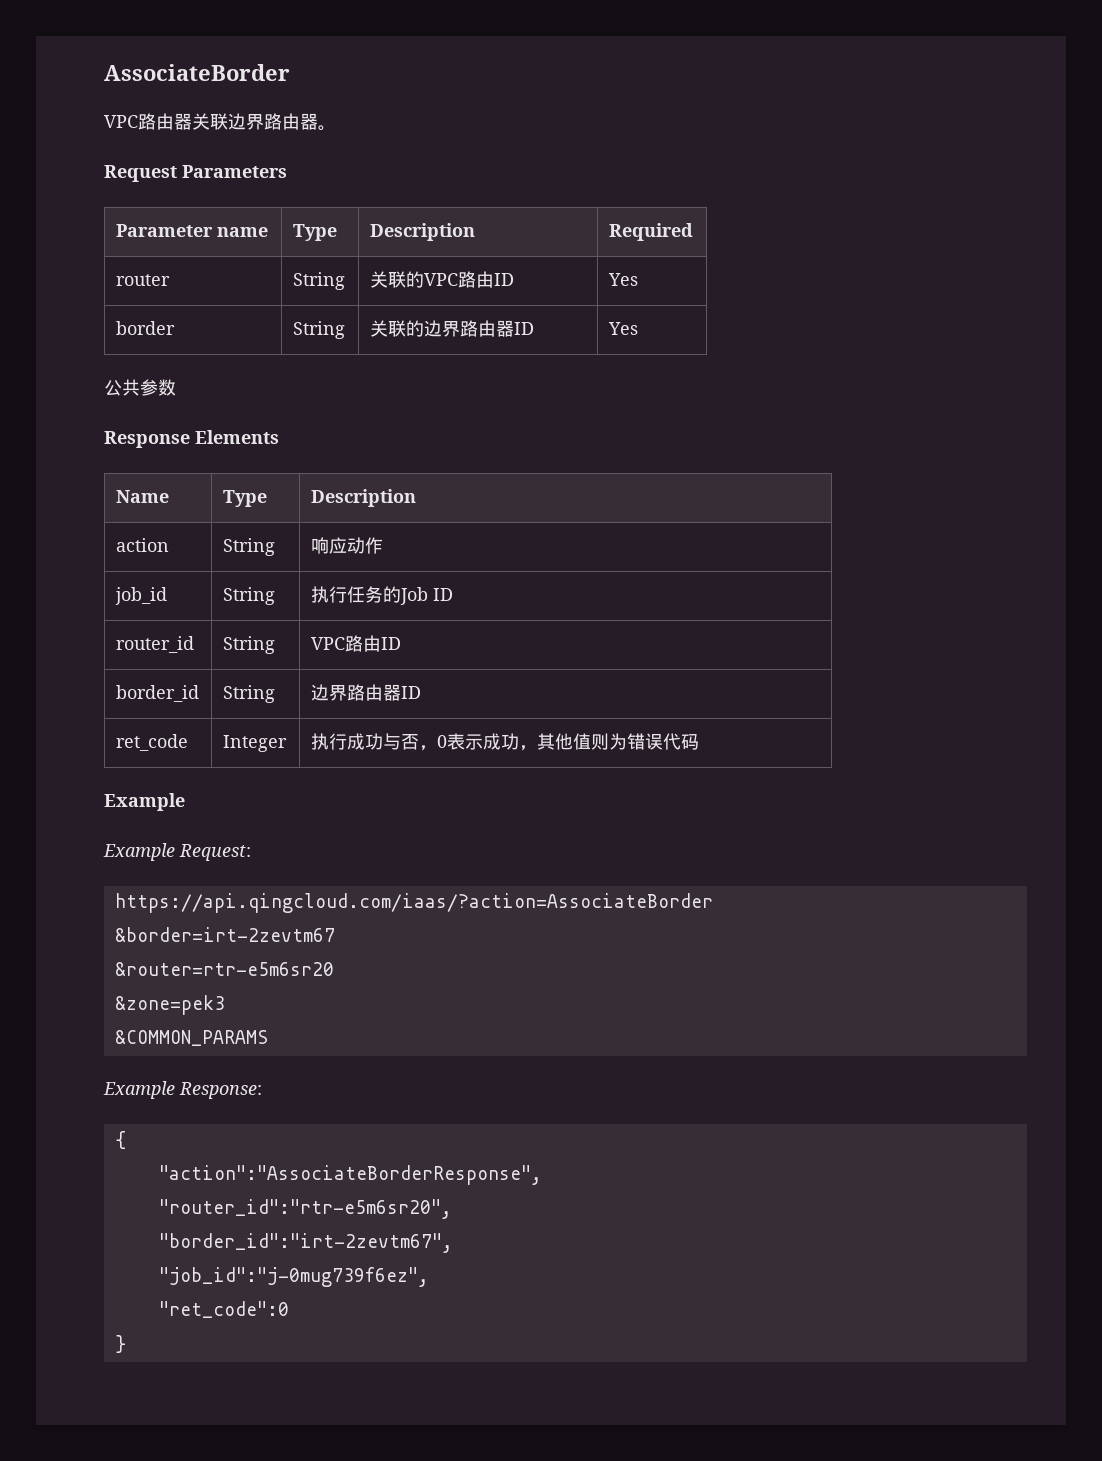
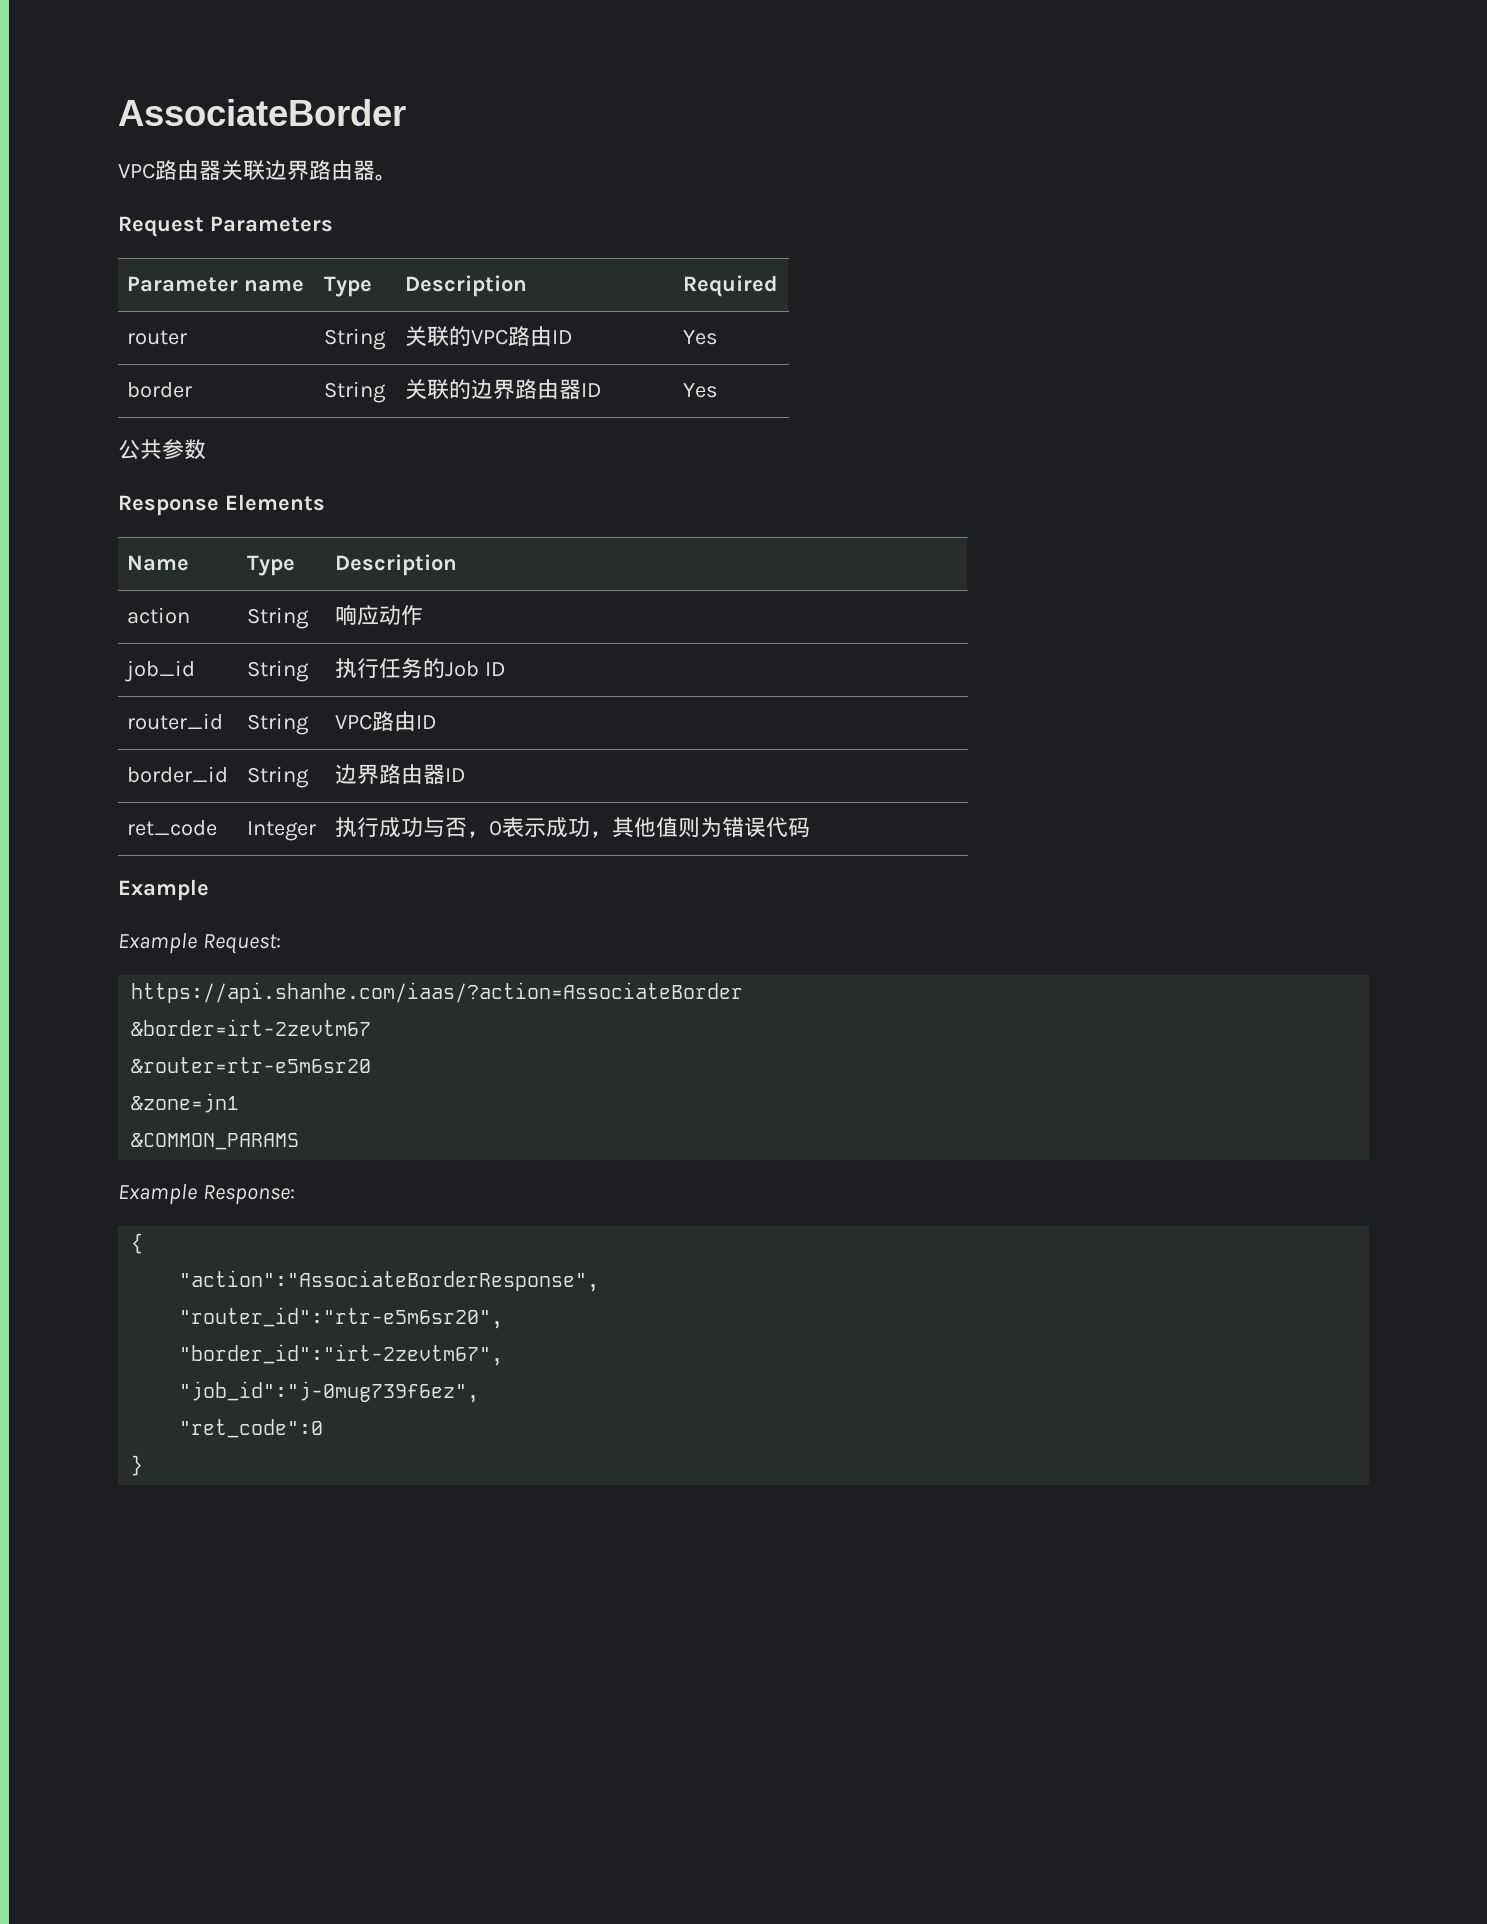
- https://api.qingcloud.com/iaas/?action=AssociateBorder
+ https://api.shanhe.com/iaas/?action=AssociateBorder
- &zone=pek3
+ &zone=jn1

